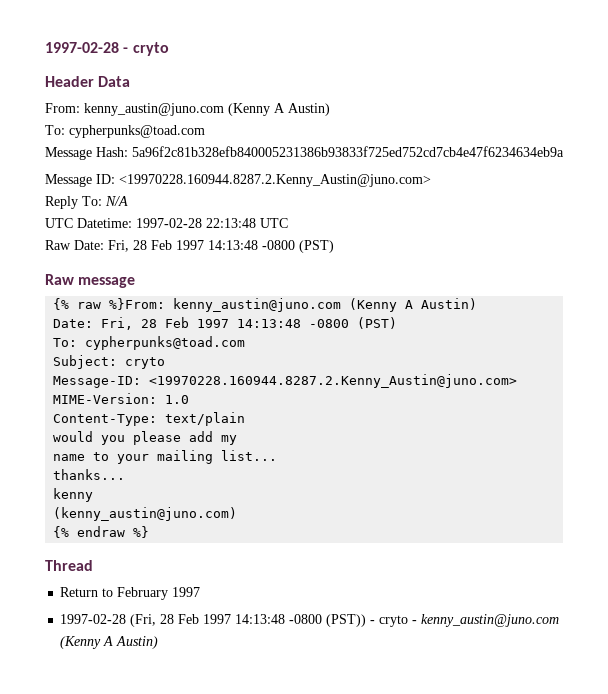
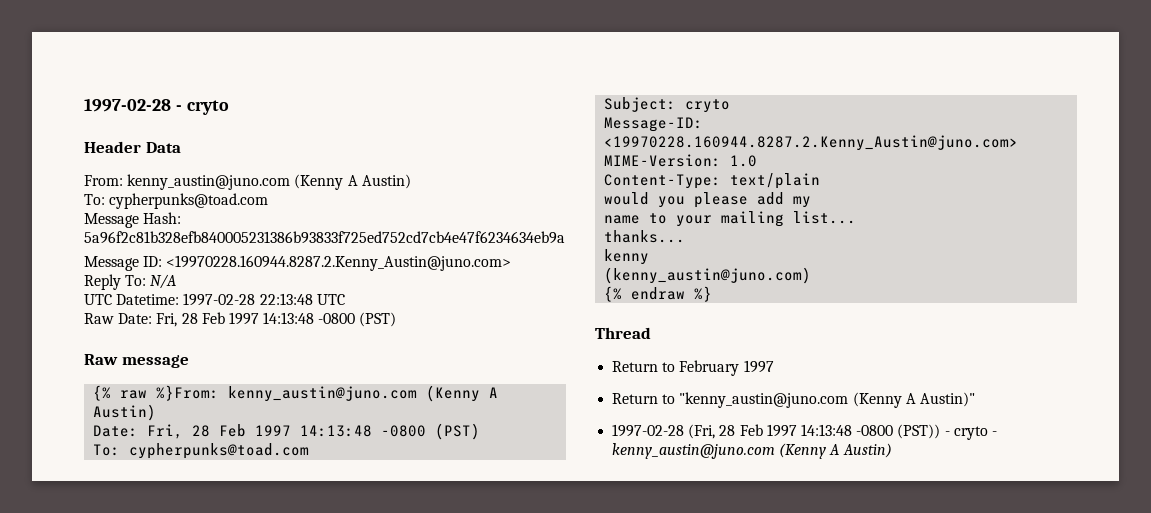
+ Return to "kenny_austin@juno.com (Kenny A Austin)"

